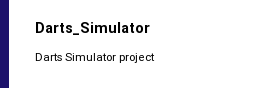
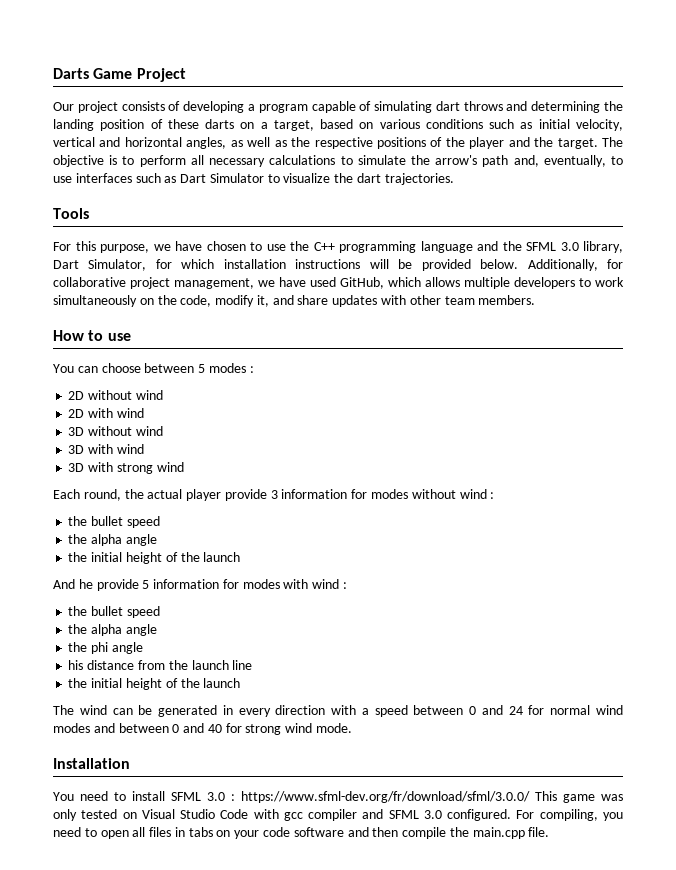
- Darts_Simulator
- Darts Simulator project
+ Darts Game Project
+ Our project consists of developing a program capable of simulating dart throws and determining the landing position of these darts on a target, based on various conditions such as initial velocity, vertical and horizontal angles, as well as the respective positions of the player and the target. The objective is to perform all necessary calculations to simulate the arrow's path and, eventually, to use interfaces such as Dart Simulator to visualize the dart trajectories.
+ Tools
+ For this purpose, we have chosen to use the C++ programming language and the SFML 3.0 library, Dart Simulator, for which installation instructions will be provided below. Additionally, for collaborative project management, we have used GitHub, which allows multiple developers to work simultaneously on the code, modify it, and share updates with other team members.
+ How to use
+ You can choose between 5 modes :
+ 2D without wind
+ 2D with wind
+ 3D without wind
+ 3D with wind
+ 3D with strong wind
+ Each round, the actual player provide 3 information for modes without wind :
+ the bullet speed
+ the alpha angle
+ the initial height of the launch
+ And he provide 5 information for modes with wind :
+ the bullet speed
+ the alpha angle
+ the phi angle
+ his distance from the launch line
+ the initial height of the launch
+ The wind can be generated in every direction with a speed between 0 and 24 for normal wind modes and between 0 and 40 for strong wind mode.
+ Installation
+ You need to install SFML 3.0 : https://www.sfml-dev.org/fr/download/sfml/3.0.0/ This game was only tested on Visual Studio Code with gcc compiler and SFML 3.0 configured. For compiling, you need to open all files in tabs on your code software and then compile the main.cpp file.

